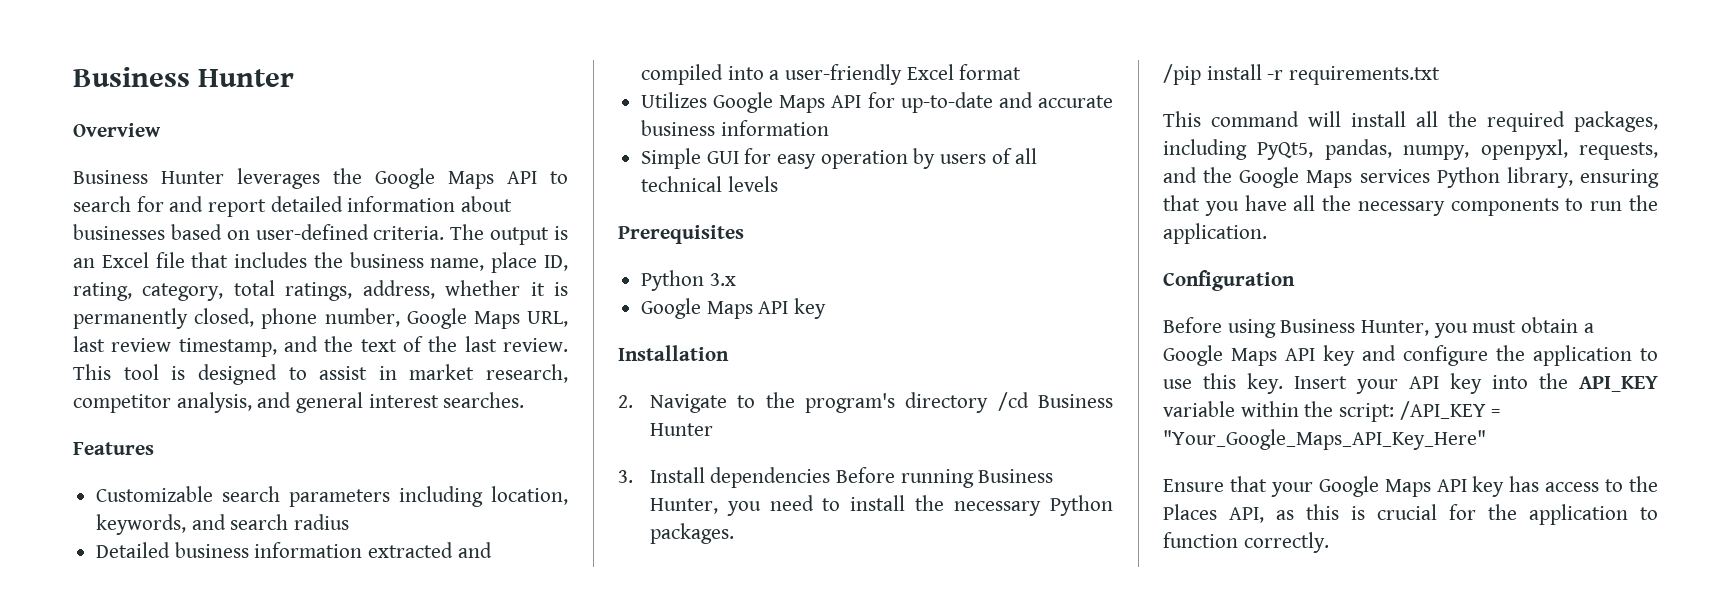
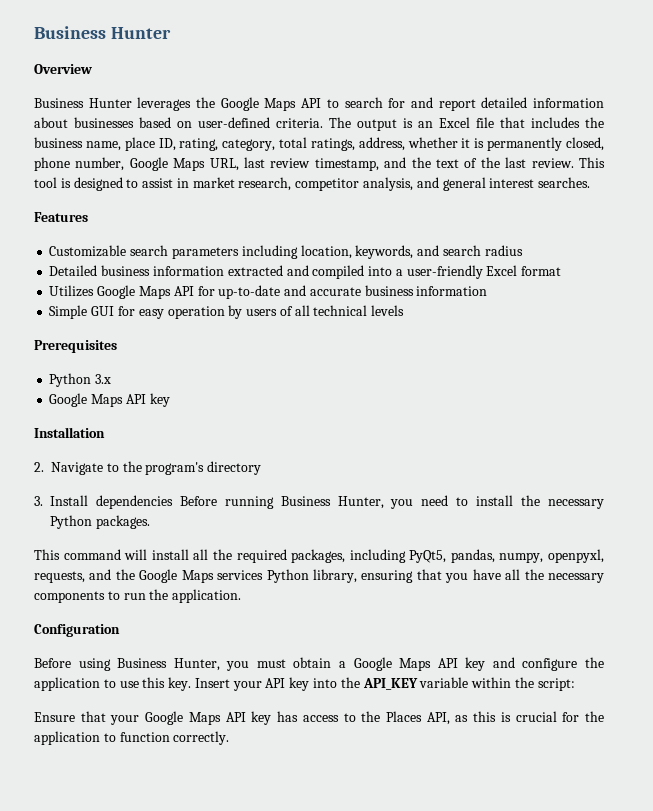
- 2. Navigate to the program's directory /cd Business Hunter
+ 2. Navigate to the program's directory
- /pip install -r requirements.txt
- Insert your API key into the API_KEY variable within the script: /API_KEY = "Your_Google_Maps_API_Key_Here"
+ Insert your API key into the API_KEY variable within the script:

